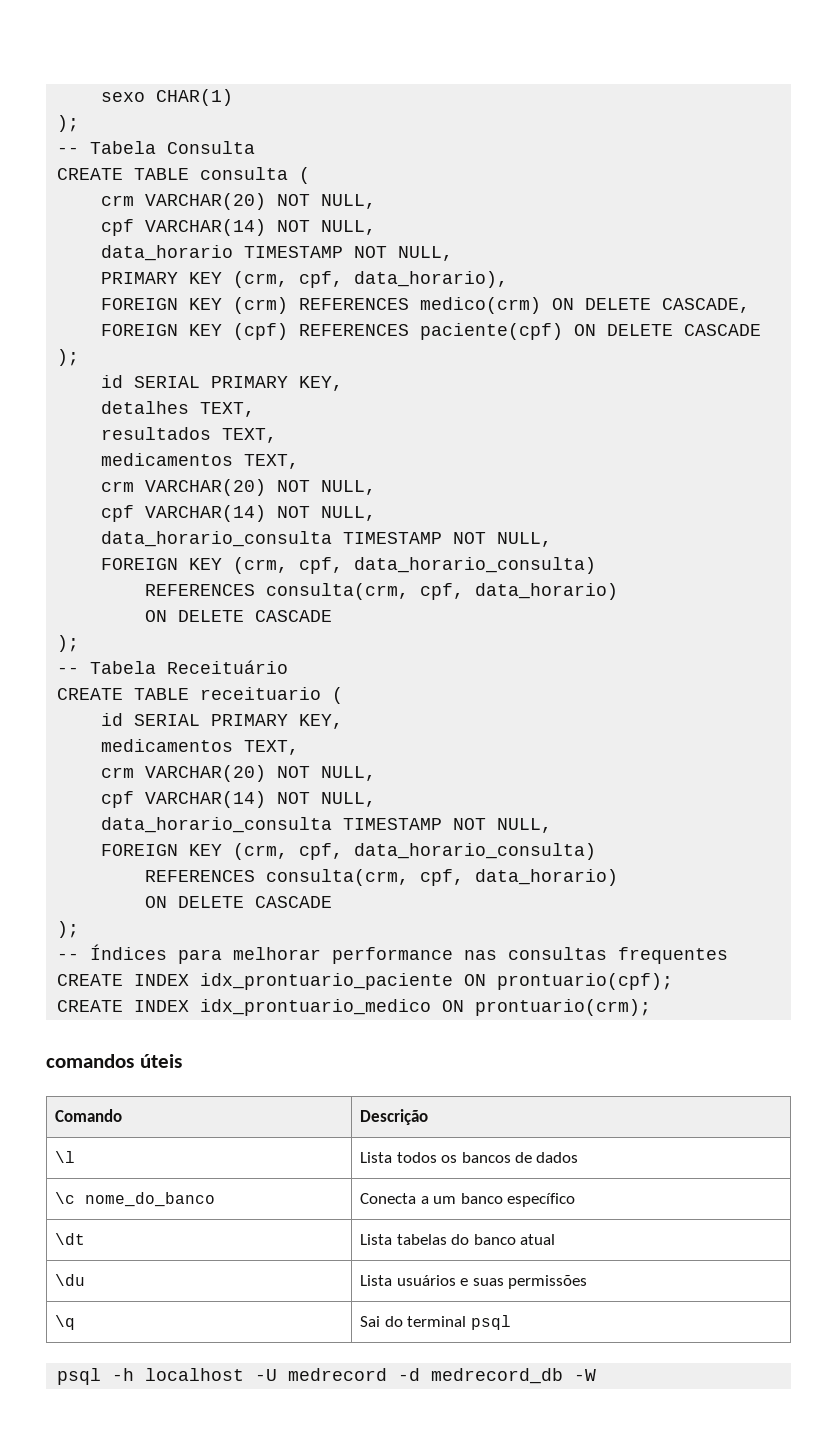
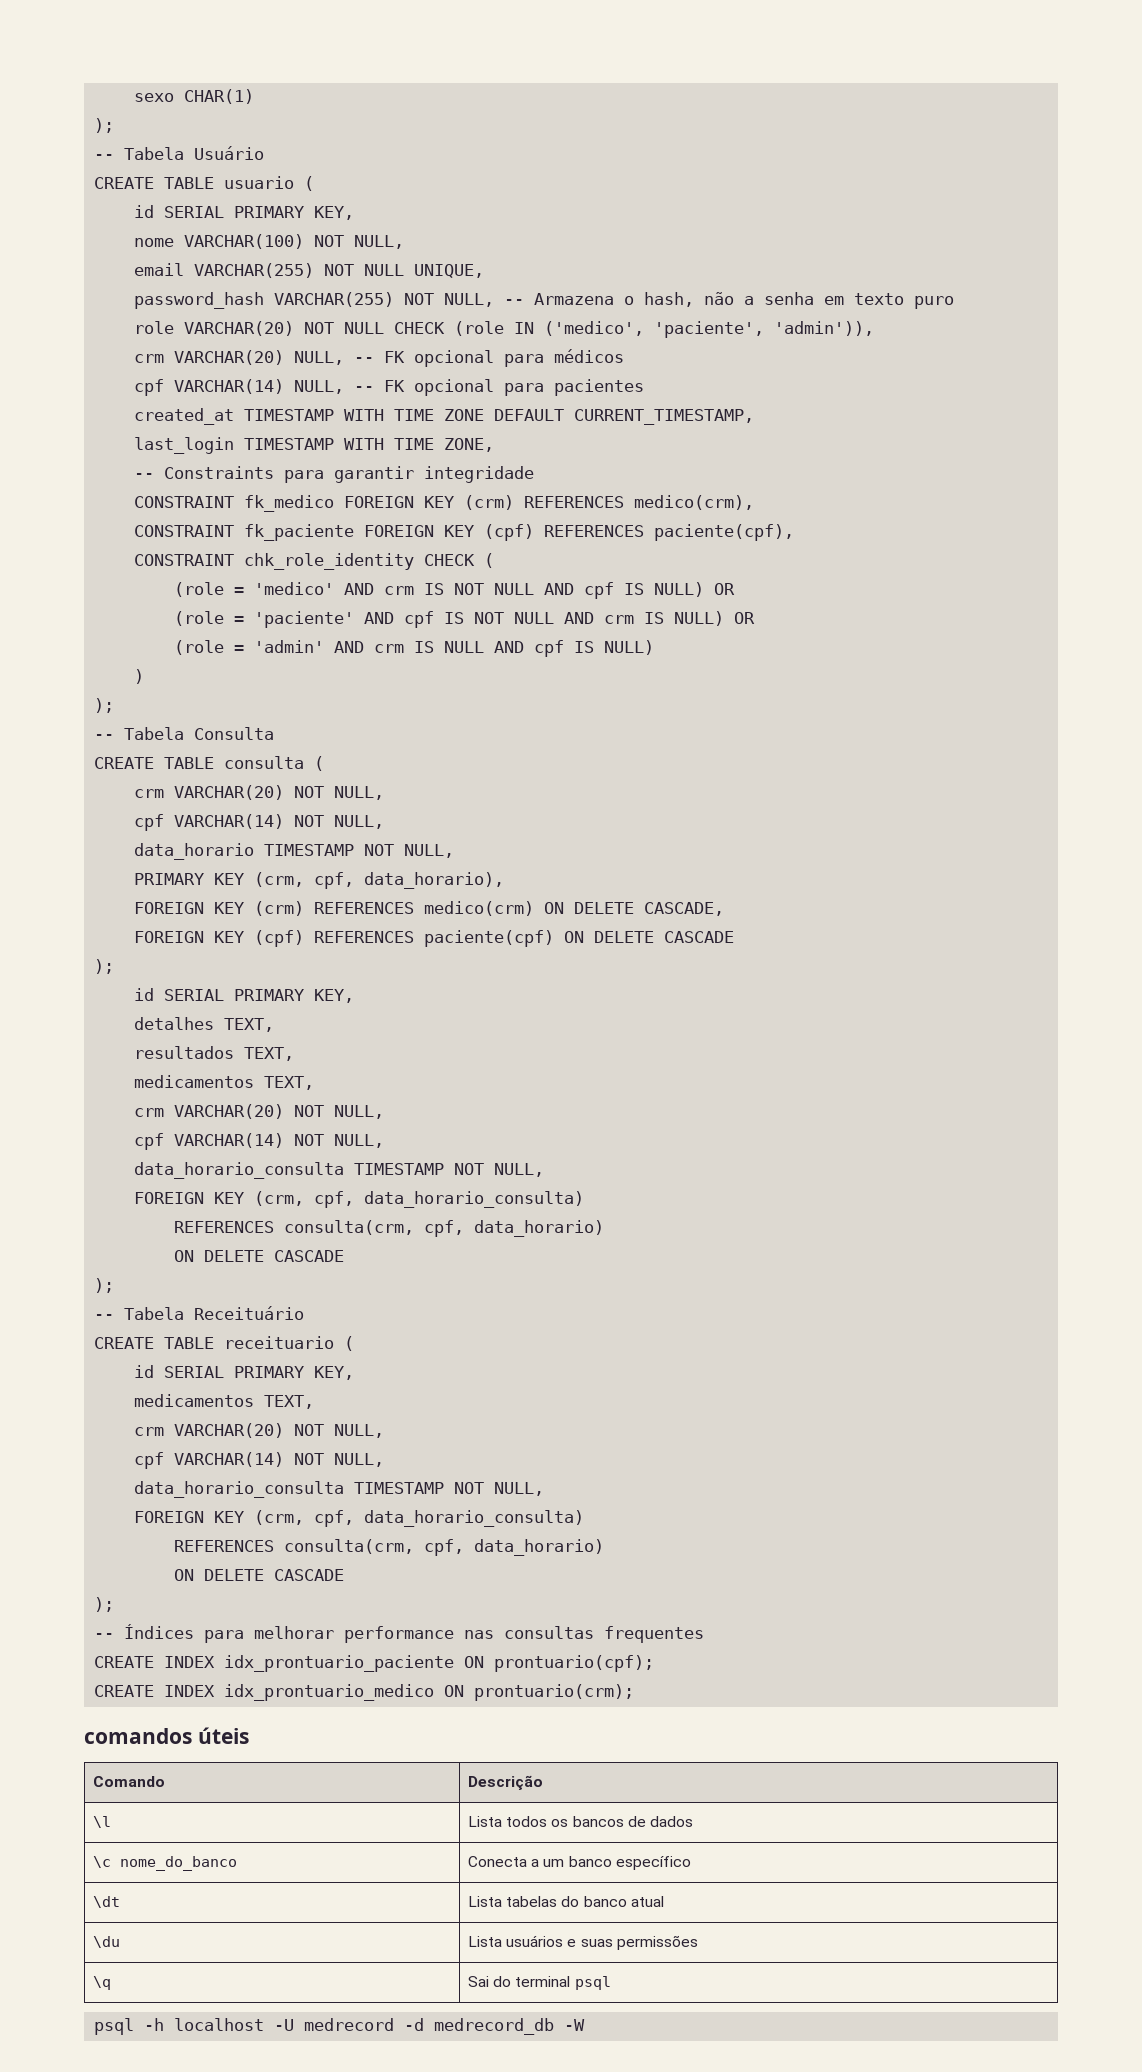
+ -- Tabela Usuário
+ CREATE TABLE usuario (
+ id SERIAL PRIMARY KEY,
+ nome VARCHAR(100) NOT NULL,
+ email VARCHAR(255) NOT NULL UNIQUE,
+ password_hash VARCHAR(255) NOT NULL, -- Armazena o hash, não a senha em texto puro
+ role VARCHAR(20) NOT NULL CHECK (role IN ('medico', 'paciente', 'admin')),
+ crm VARCHAR(20) NULL, -- FK opcional para médicos
+ cpf VARCHAR(14) NULL, -- FK opcional para pacientes
+ created_at TIMESTAMP WITH TIME ZONE DEFAULT CURRENT_TIMESTAMP,
+ last_login TIMESTAMP WITH TIME ZONE,
+ -- Constraints para garantir integridade
+ CONSTRAINT fk_medico FOREIGN KEY (crm) REFERENCES medico(crm),
+ CONSTRAINT fk_paciente FOREIGN KEY (cpf) REFERENCES paciente(cpf),
+ CONSTRAINT chk_role_identity CHECK (
+ (role = 'medico' AND crm IS NOT NULL AND cpf IS NULL) OR
+ (role = 'paciente' AND cpf IS NOT NULL AND crm IS NULL) OR
+ (role = 'admin' AND crm IS NULL AND cpf IS NULL)
+ )
+ );

